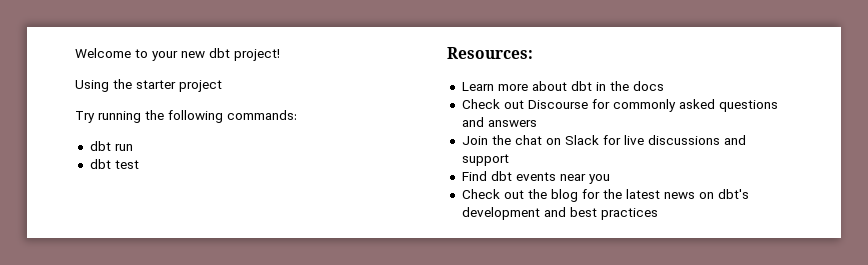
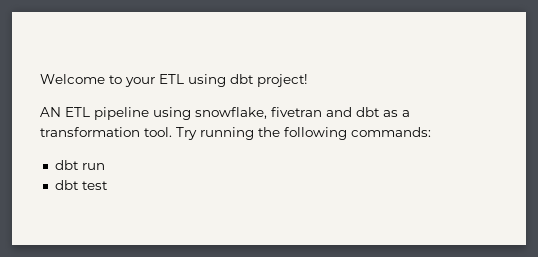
- Welcome to your new dbt project!
+ Welcome to your ETL using dbt project!
- Using the starter project
- Try running the following commands:
+ AN ETL pipeline using snowflake, fivetran and dbt as a transformation tool. Try running the following commands:
- Resources:
- Learn more about dbt in the docs
- Check out Discourse for commonly asked questions and answers
- Join the chat on Slack for live discussions and support
- Find dbt events near you
- Check out the blog for the latest news on dbt's development and best practices

